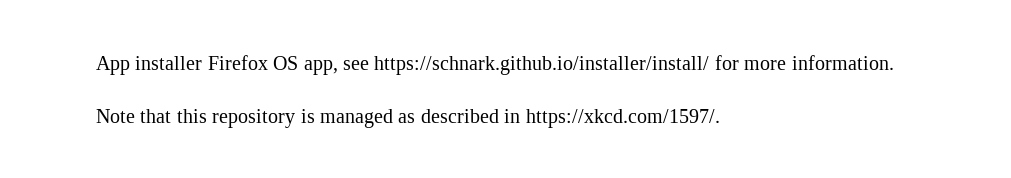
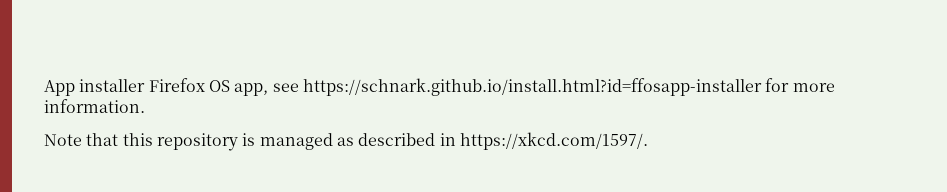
- App installer Firefox OS app, see https://schnark.github.io/installer/install/ for more information.
+ App installer Firefox OS app, see https://schnark.github.io/install.html?id=ffosapp-installer for more information.

